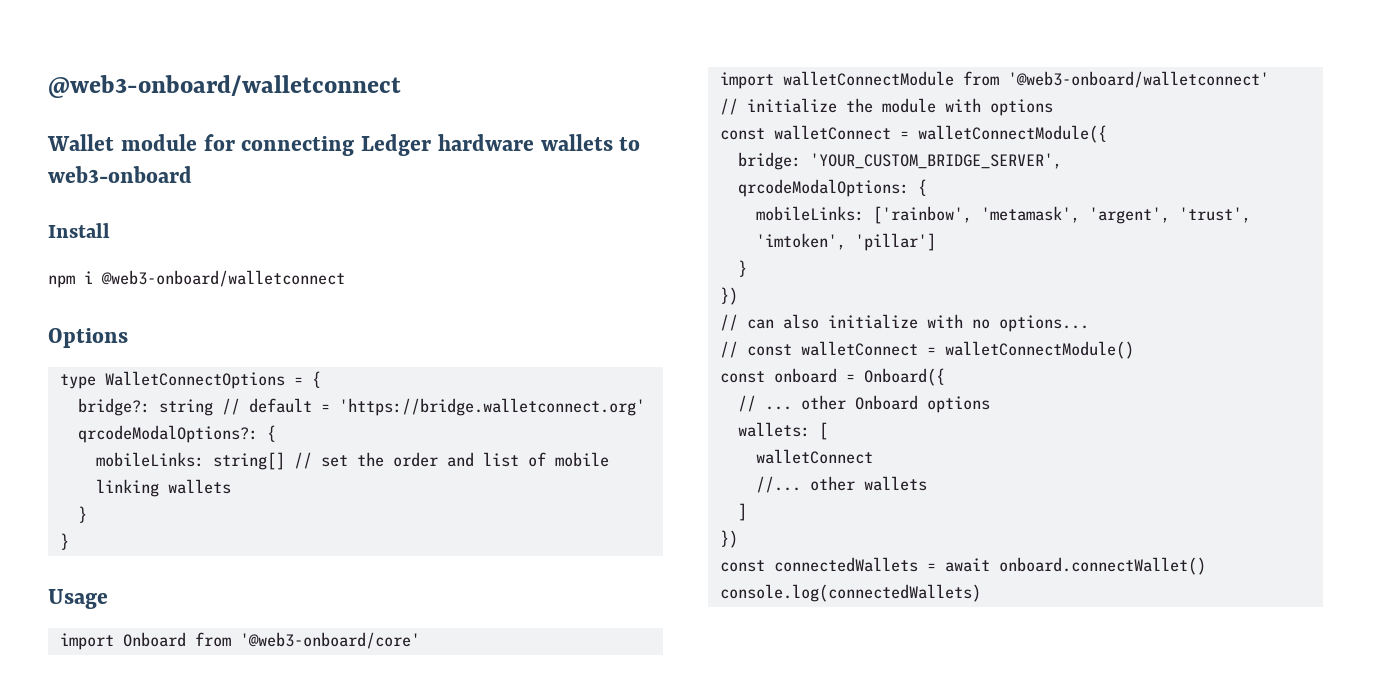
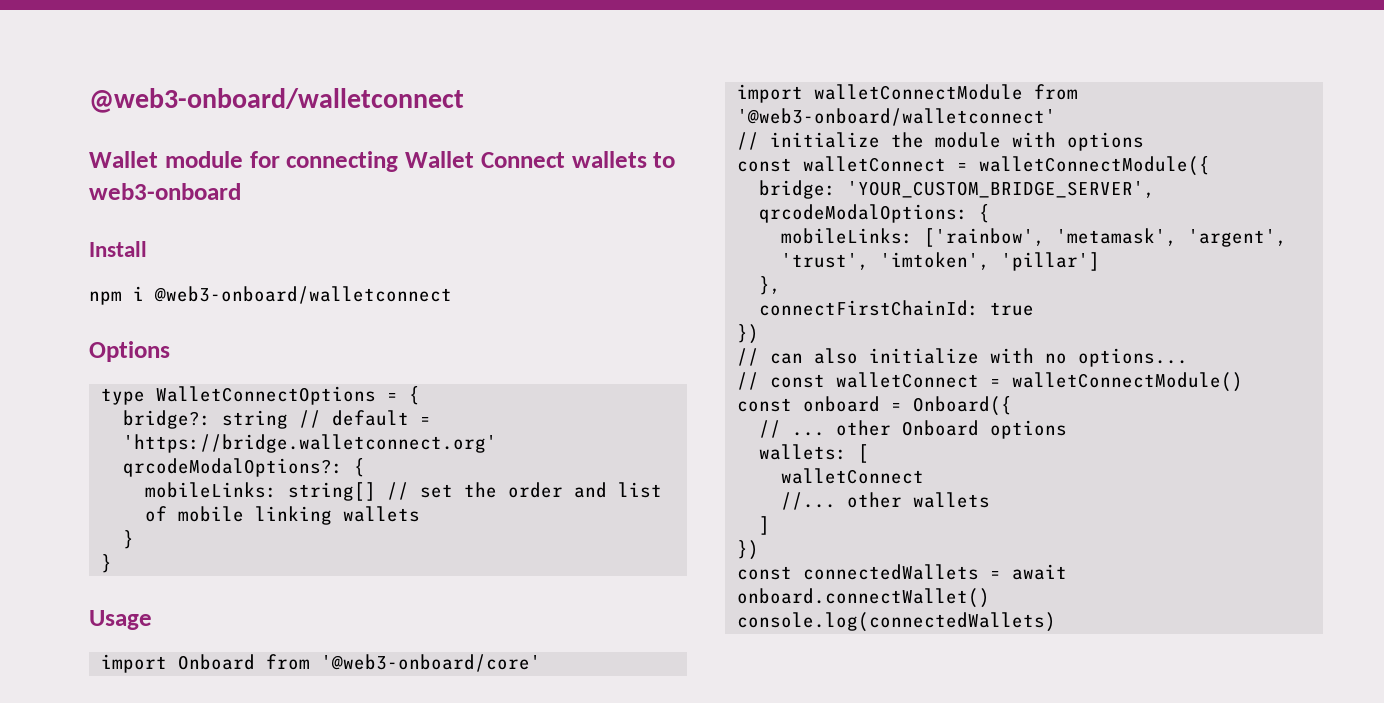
- Wallet module for connecting Ledger hardware wallets to web3-onboard
+ Wallet module for connecting Wallet Connect wallets to web3-onboard
  mobileLinks: ['rainbow', 'metamask', 'argent', 'trust', 'imtoken', 'pillar']
- }
+ },
+ connectFirstChainId: true

